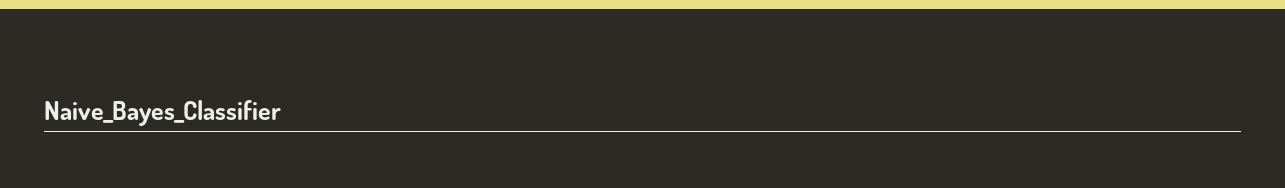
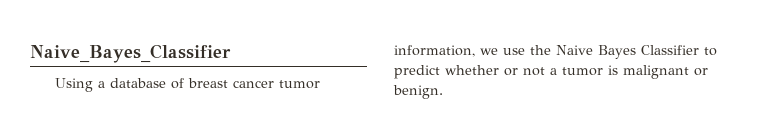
+ Using a database of breast cancer tumor information, we use the Naive Bayes Classifier to predict whether or not a tumor is malignant or benign.

